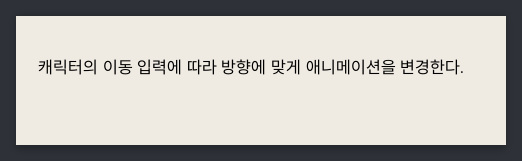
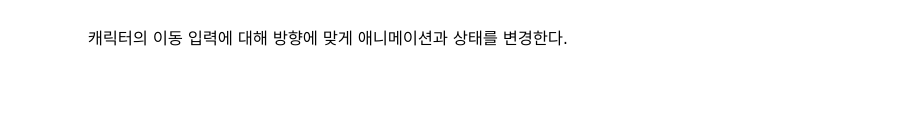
- 캐릭터의 이동 입력에 따라 방향에 맞게 애니메이션을 변경한다.
+ 캐릭터의 이동 입력에 대해 방향에 맞게 애니메이션과 상태를 변경한다.

